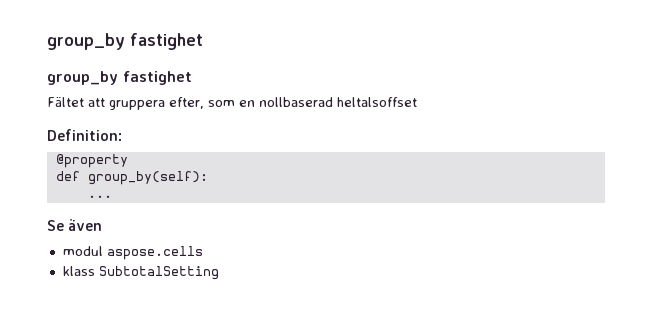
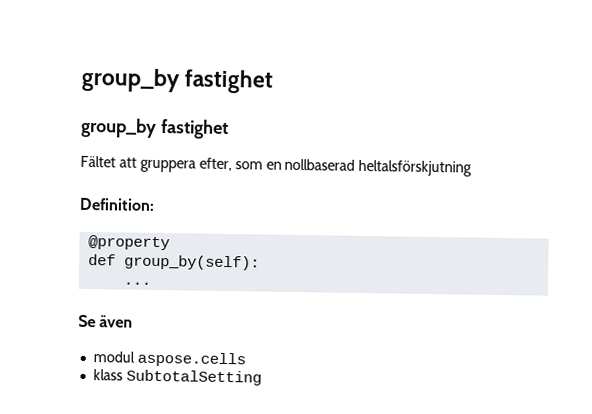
- Fältet att gruppera efter, som en nollbaserad heltalsoffset
+ Fältet att gruppera efter, som en nollbaserad heltalsförskjutning

